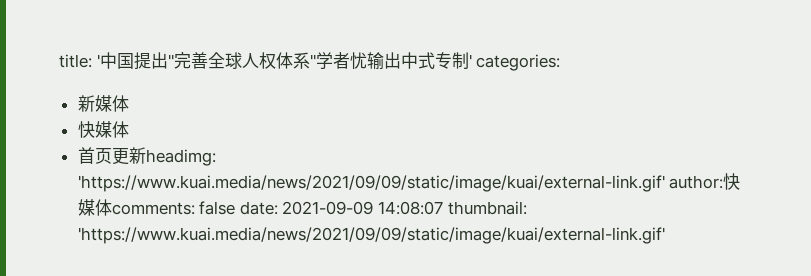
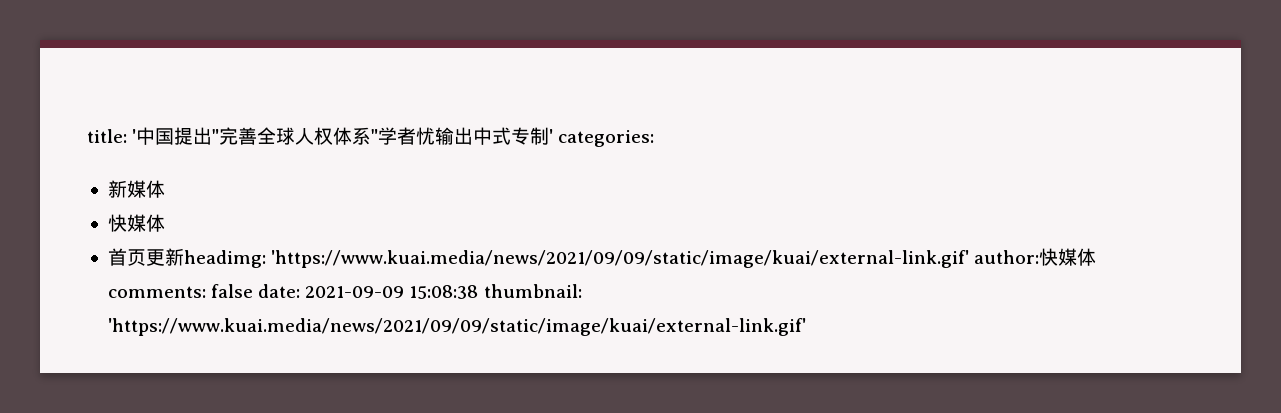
- 首页更新headimg: 'https://www.kuai.media/news/2021/09/09/static/image/kuai/external-link.gif' author:快媒体comments: false date: 2021-09-09 14:08:07 thumbnail: 'https://www.kuai.media/news/2021/09/09/static/image/kuai/external-link.gif'
+ 首页更新headimg: 'https://www.kuai.media/news/2021/09/09/static/image/kuai/external-link.gif' author:快媒体comments: false date: 2021-09-09 15:08:38 thumbnail: 'https://www.kuai.media/news/2021/09/09/static/image/kuai/external-link.gif'

